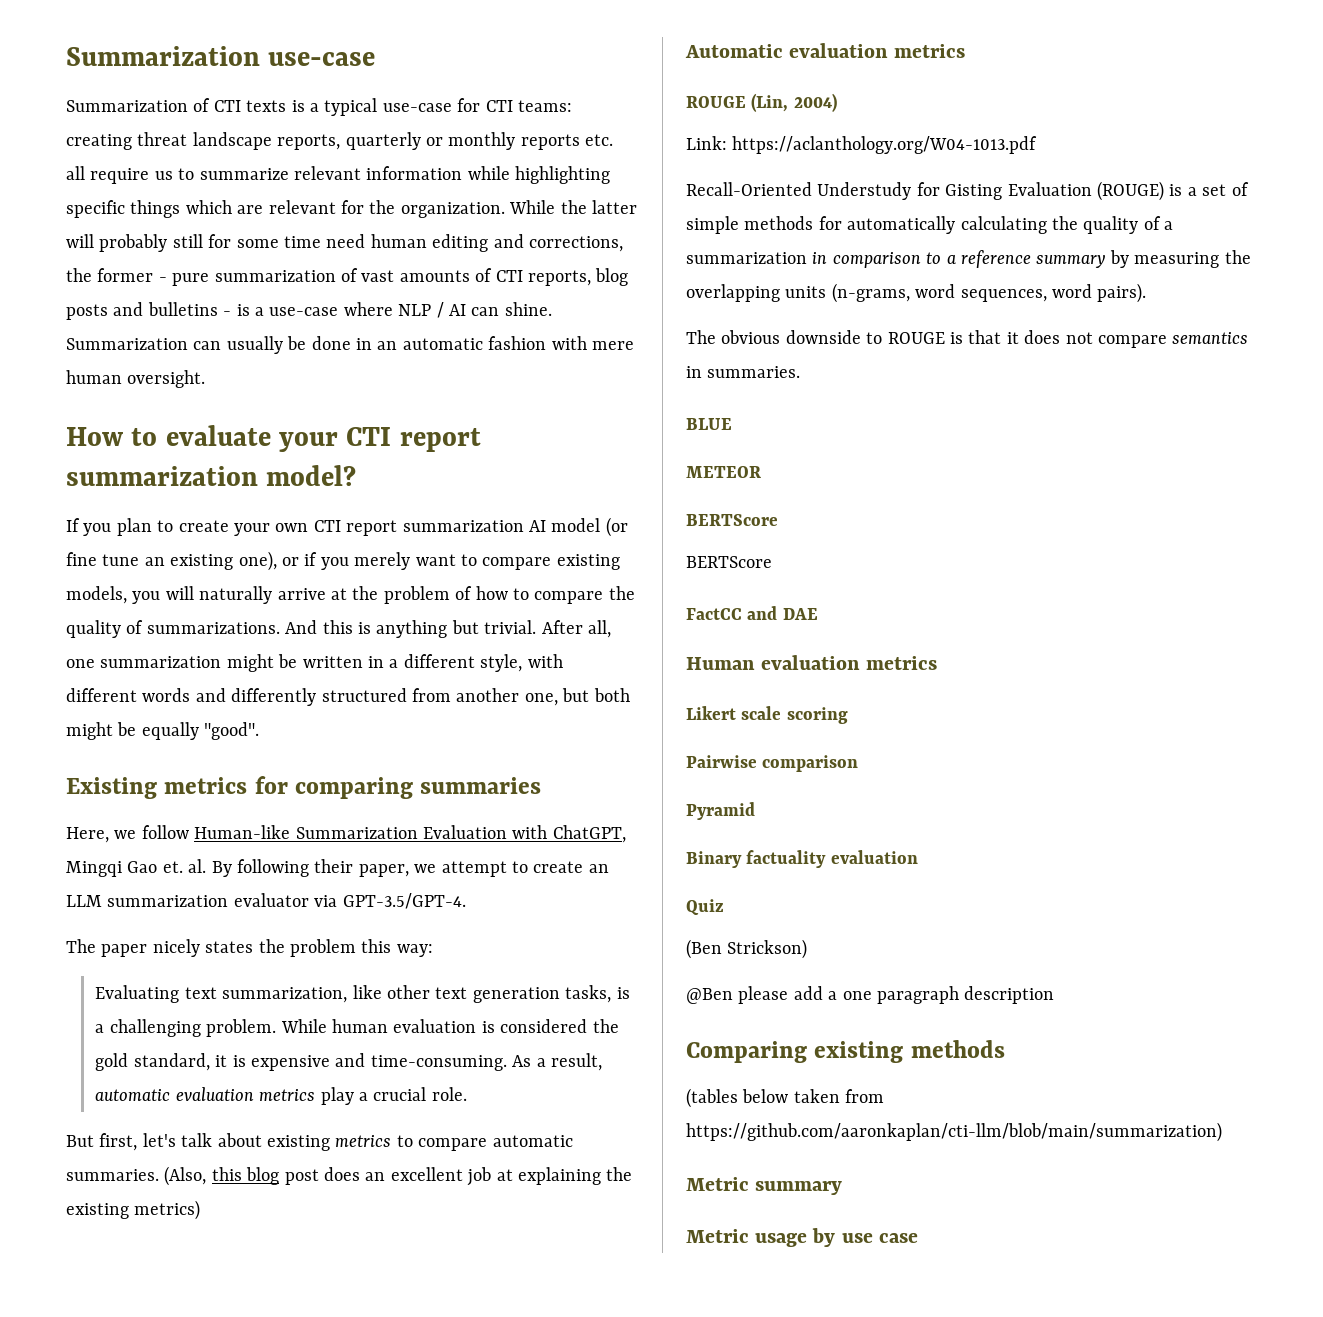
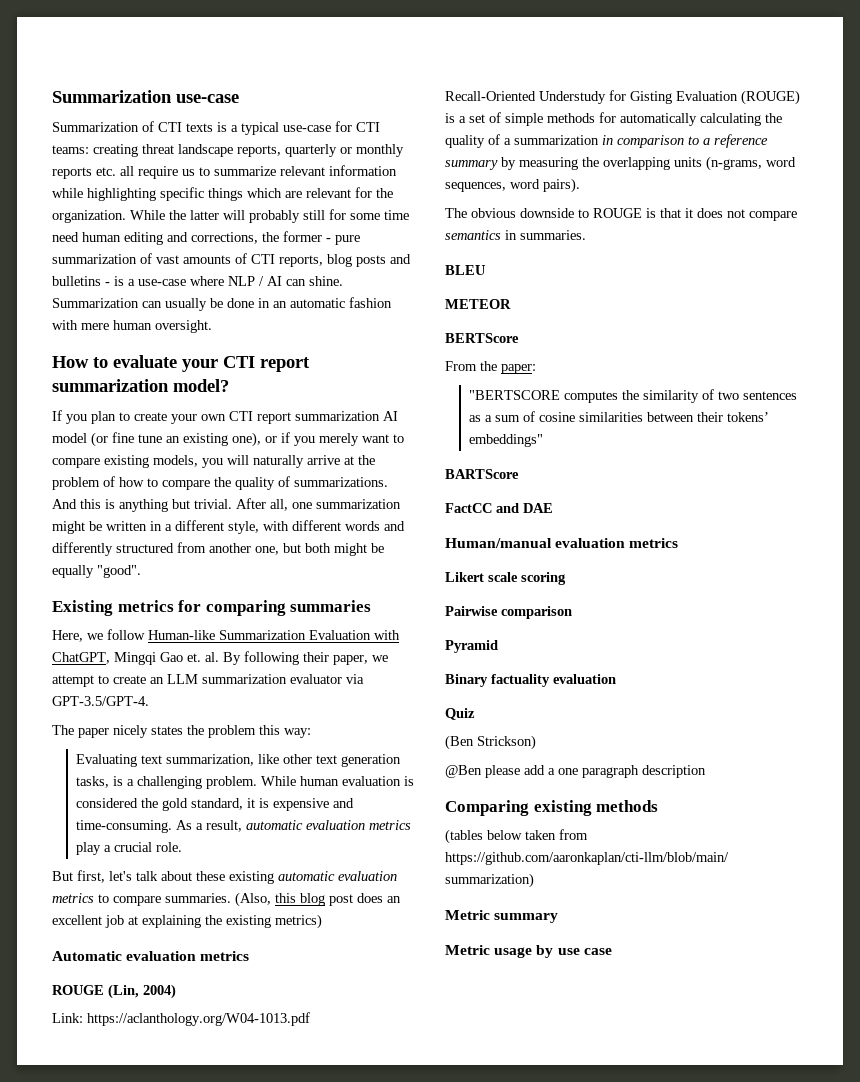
- But first, let's talk about existing metrics to compare automatic summaries.
+ But first, let's talk about these existing automatic evaluation metrics to compare summaries.
- BLUE
+ BLEU
  METEOR
  BERTScore
- BERTScore
+ From the paper:
+ "BERTSCORE computes the similarity of two sentences as a sum of cosine similarities between their tokens’ embeddings"
+ BARTScore
- Human evaluation metrics
+ Human/manual evaluation metrics

